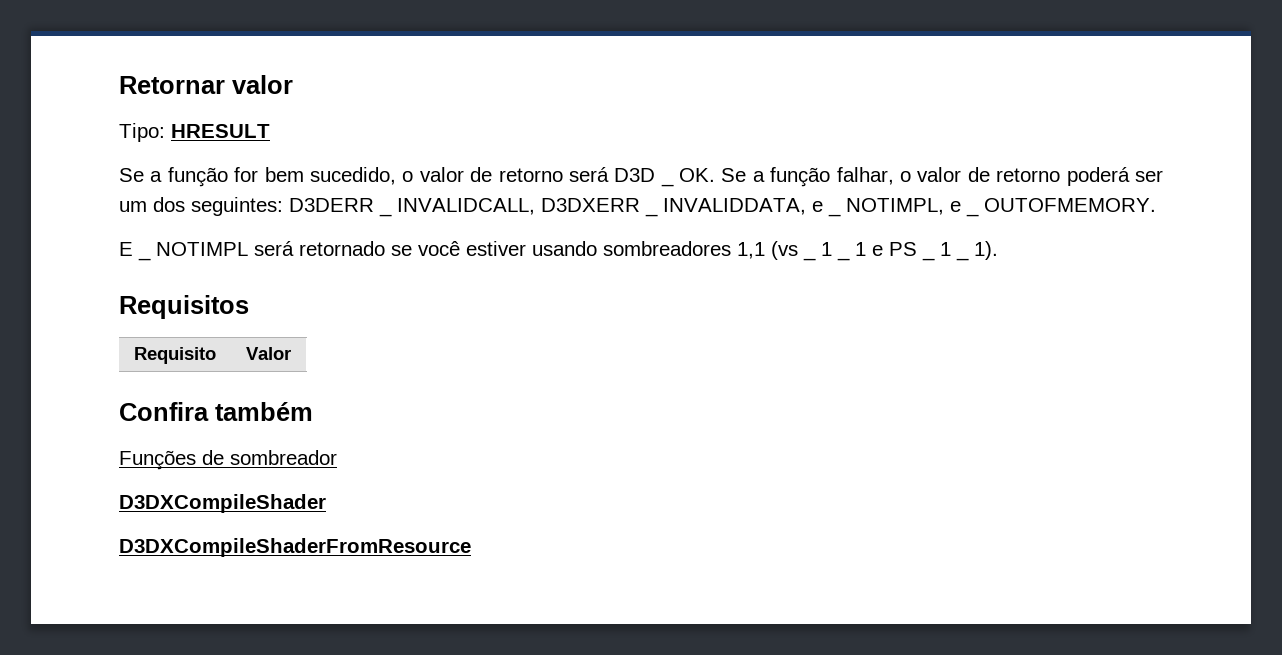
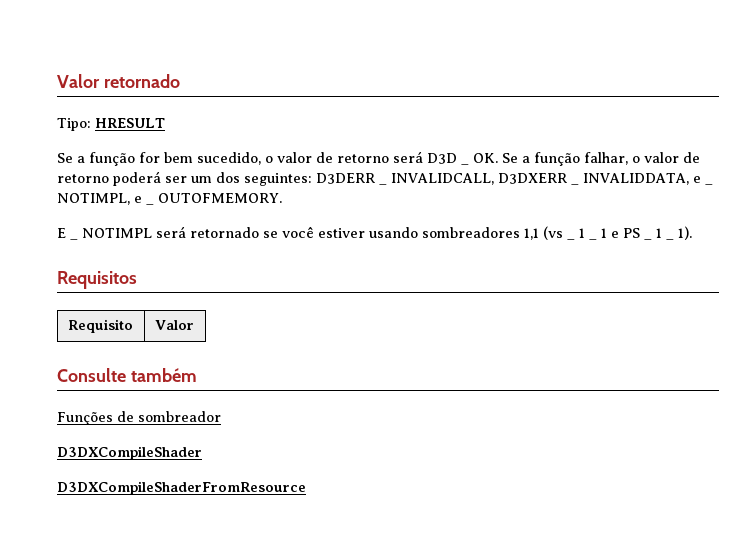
- Retornar valor
+ Valor retornado
- Confira também
+ Consulte também

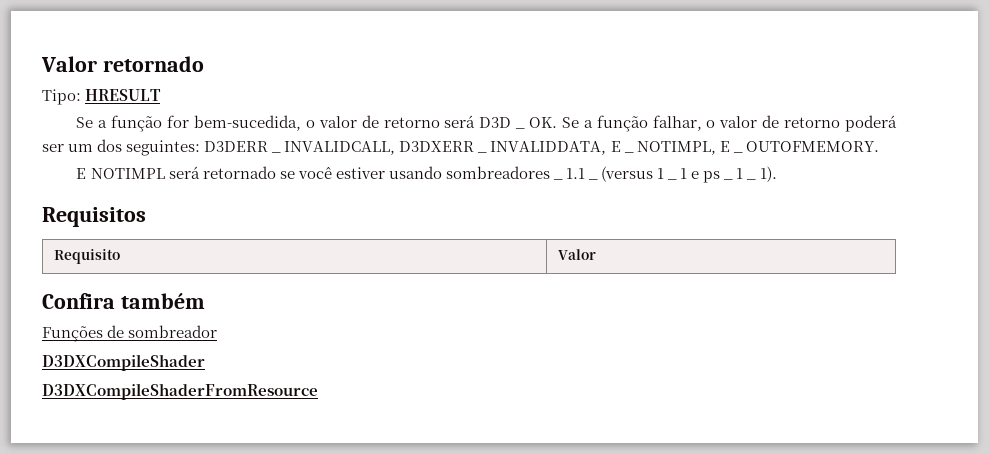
- Se a função for bem sucedido, o valor de retorno será D3D _ OK. Se a função falhar, o valor de retorno poderá ser um dos seguintes: D3DERR _ INVALIDCALL, D3DXERR _ INVALIDDATA, e _ NOTIMPL, e _ OUTOFMEMORY.
+ Se a função for bem-sucedida, o valor de retorno será D3D _ OK. Se a função falhar, o valor de retorno poderá ser um dos seguintes: D3DERR _ INVALIDCALL, D3DXERR _ INVALIDDATA, E _ NOTIMPL, E _ OUTOFMEMORY.
- E _ NOTIMPL será retornado se você estiver usando sombreadores 1,1 (vs _ 1 _ 1 e PS _ 1 _ 1).
+ E NOTIMPL será retornado se você estiver usando sombreadores _ 1.1 _ (versus 1 _ 1 e ps _ 1 _ 1).
- Consulte também
+ Confira também

